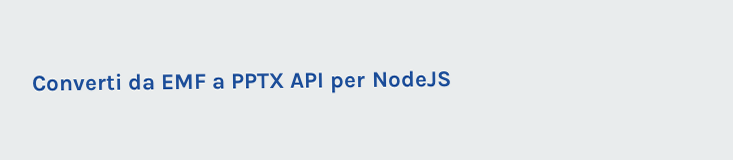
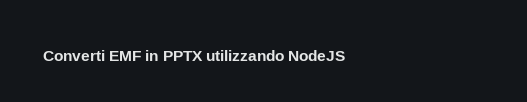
- Converti da EMF a PPTX API per NodeJS
+ Converti EMF in PPTX utilizzando NodeJS

